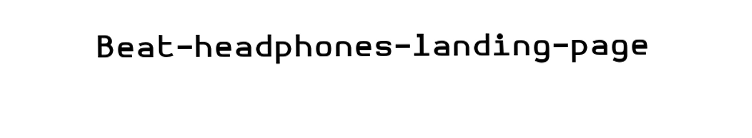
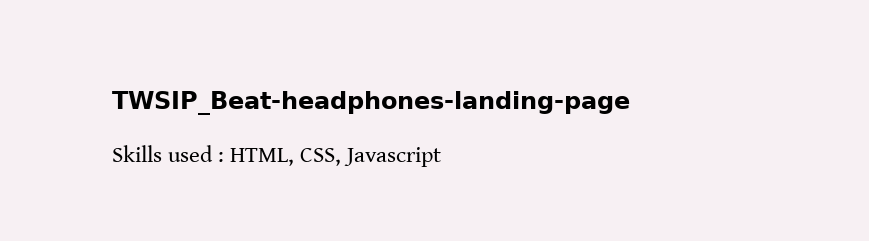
- Beat-headphones-landing-page
+ TWSIP_Beat-headphones-landing-page
+ Skills used : HTML, CSS, Javascript

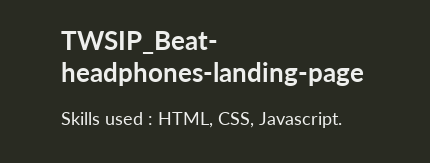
- Skills used : HTML, CSS, Javascript
+ Skills used : HTML, CSS, Javascript.

